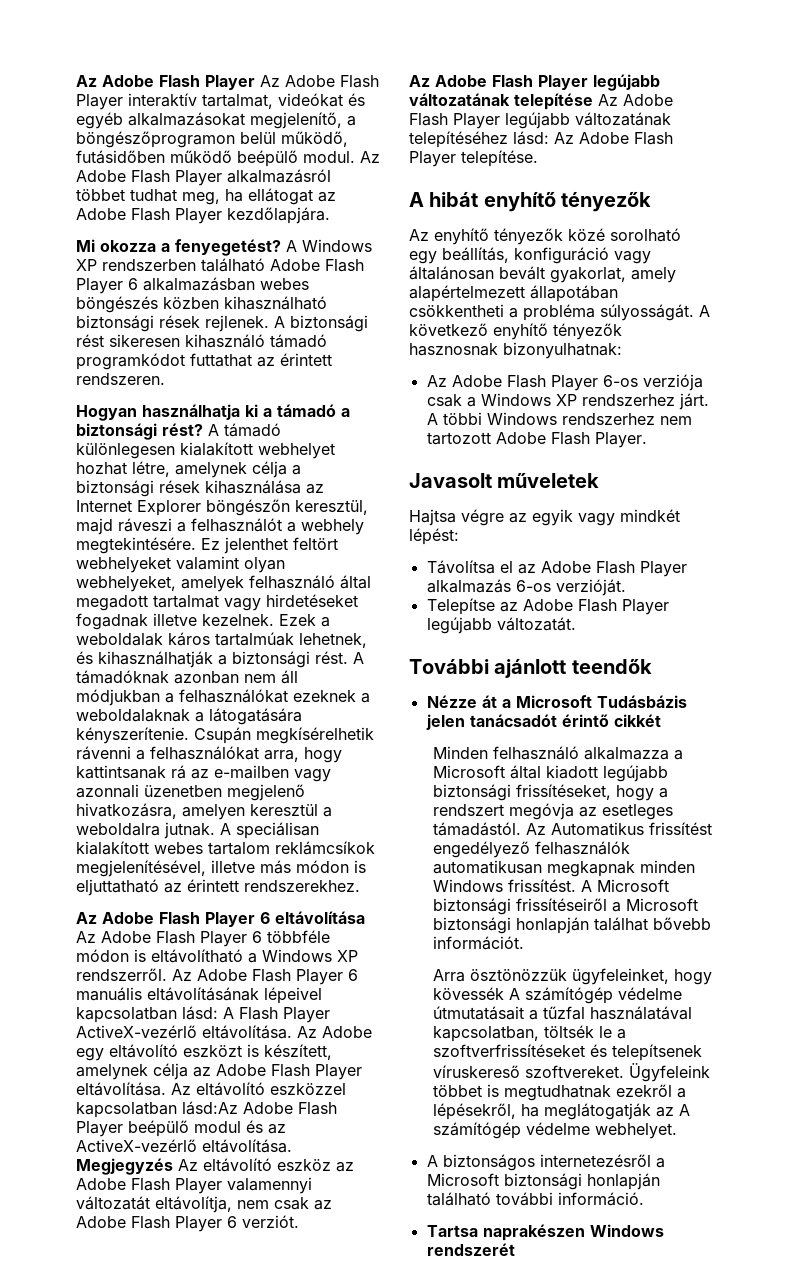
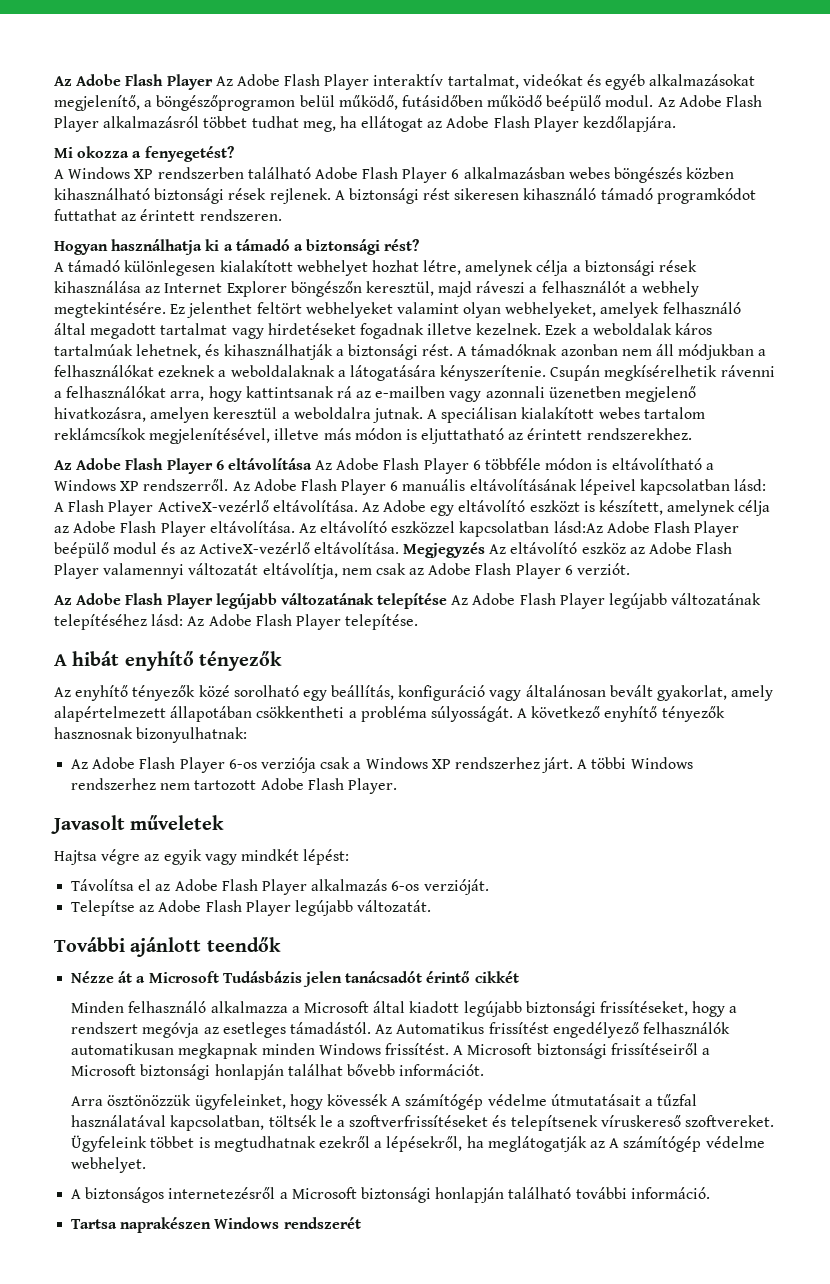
- Mi okozza a fenyegetést? A Windows XP rendszerben található Adobe Flash Player 6 alkalmazásban webes böngészés közben kihasználható biztonsági rések rejlenek.
+ Mi okozza a fenyegetést?
+ A Windows XP rendszerben található Adobe Flash Player 6 alkalmazásban webes böngészés közben kihasználható biztonsági rések rejlenek.
- Hogyan használhatja ki a támadó a biztonsági rést? A támadó különlegesen kialakított webhelyet hozhat létre, amelynek célja a biztonsági rések kihasználása az Internet Explorer böngészőn keresztül, majd ráveszi a felhasználót a webhely megtekintésére.
+ Hogyan használhatja ki a támadó a biztonsági rést?
+ A támadó különlegesen kialakított webhelyet hozhat létre, amelynek célja a biztonsági rések kihasználása az Internet Explorer böngészőn keresztül, majd ráveszi a felhasználót a webhely megtekintésére.

